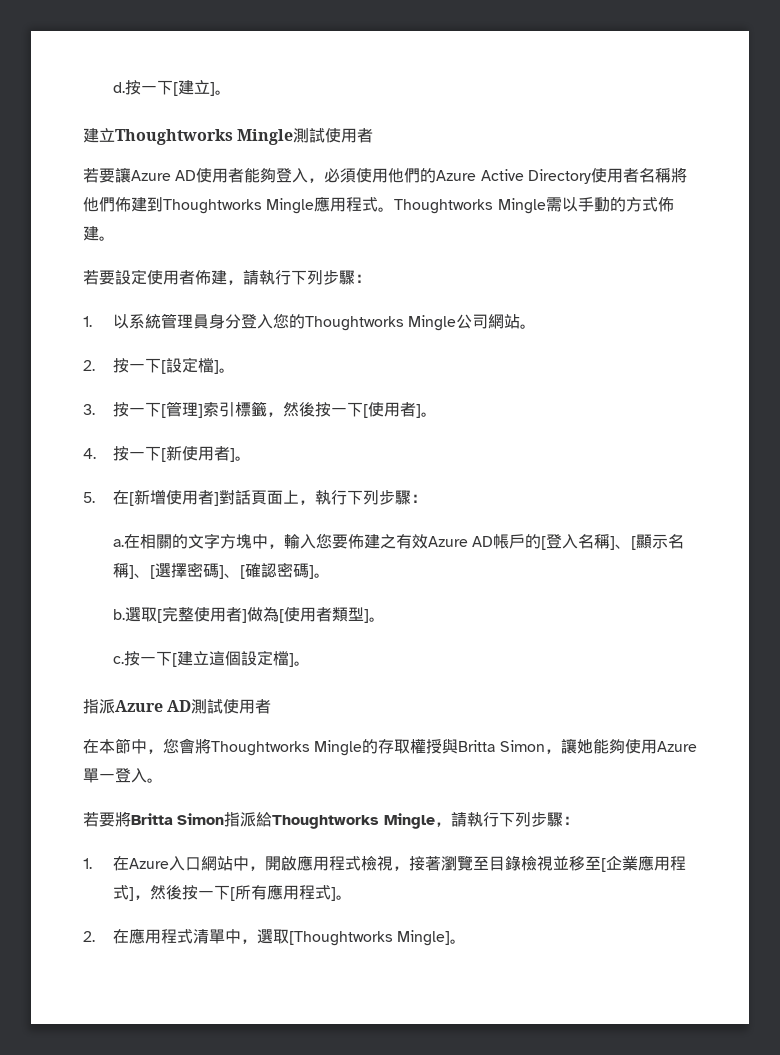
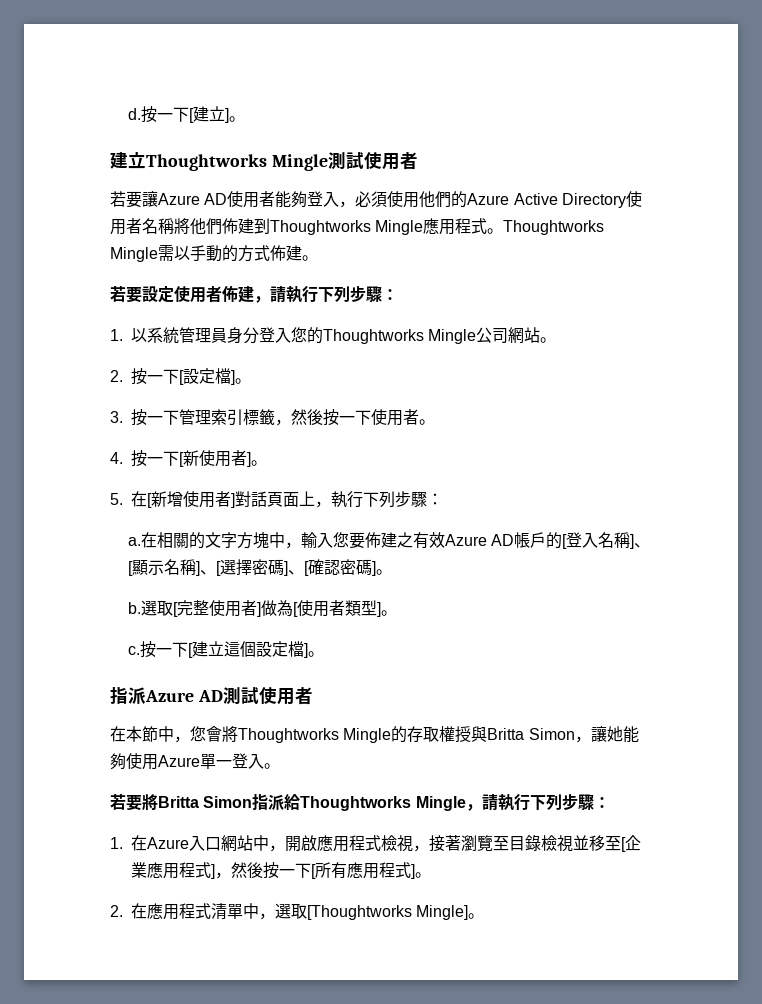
- 3.按一下[管理]索引標籤，然後按一下[使用者]。
+ 3.按一下管理索引標籤，然後按一下使用者。

